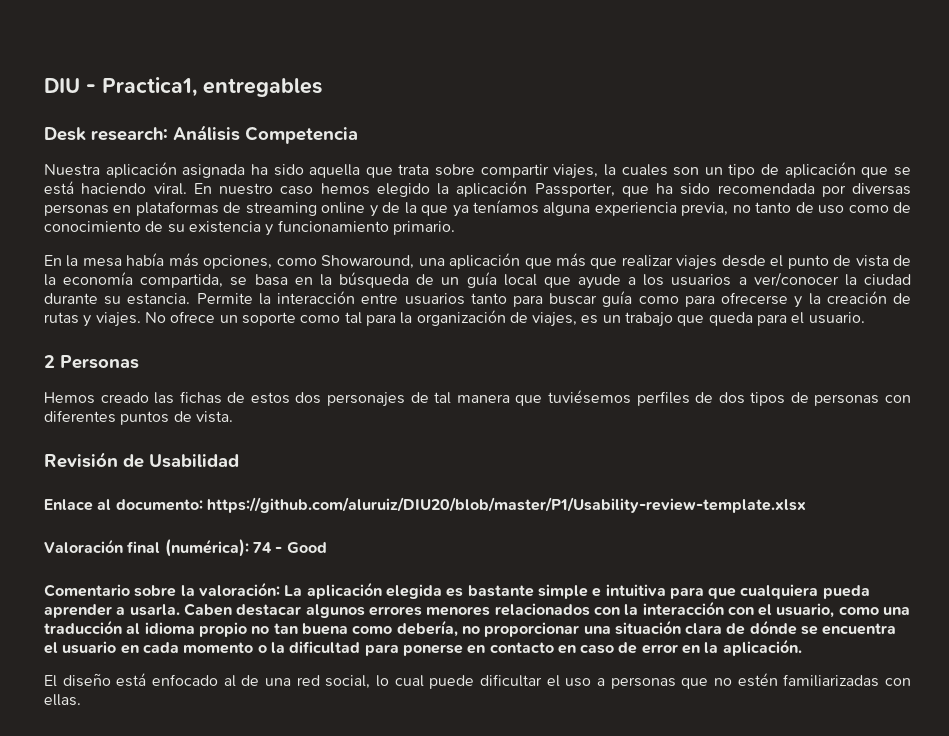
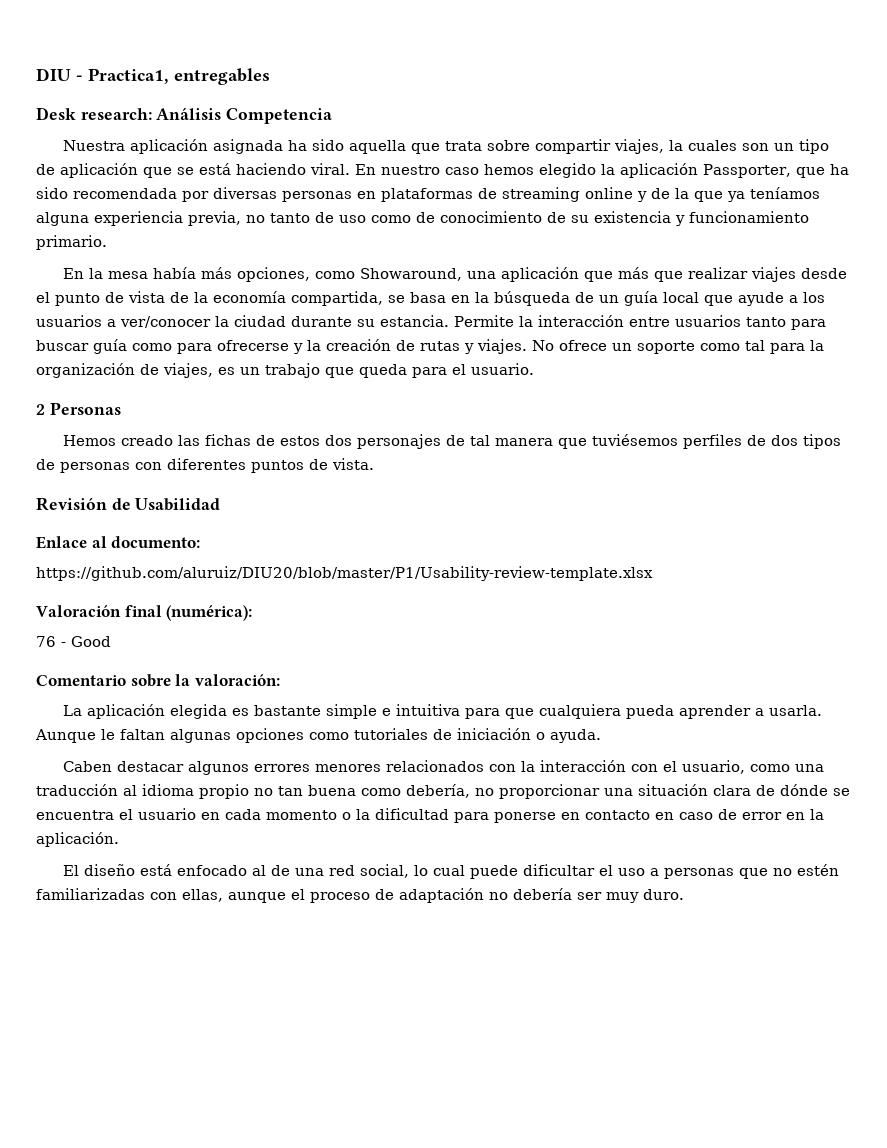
- Enlace al documento: https://github.com/aluruiz/DIU20/blob/master/P1/Usability-review-template.xlsx
+ Enlace al documento:
+ https://github.com/aluruiz/DIU20/blob/master/P1/Usability-review-template.xlsx
- Valoración final (numérica): 74 - Good
+ Valoración final (numérica):
+ 76 - Good
- Comentario sobre la valoración: La aplicación elegida es bastante simple e intuitiva para que cualquiera pueda aprender a usarla. Caben destacar algunos errores menores relacionados con la interacción con el usuario, como una traducción al idioma propio no tan buena como debería, no proporcionar una situación clara de dónde se encuentra el usuario en cada momento o la dificultad para ponerse en contacto en caso de error en la aplicación.
+ Comentario sobre la valoración:
+ La aplicación elegida es bastante simple e intuitiva para que cualquiera pueda aprender a usarla. Aunque le faltan algunas opciones como tutoriales de iniciación o ayuda.
+ Caben destacar algunos errores menores relacionados con la interacción con el usuario, como una traducción al idioma propio no tan buena como debería, no proporcionar una situación clara de dónde se encuentra el usuario en cada momento o la dificultad para ponerse en contacto en caso de error en la aplicación.
- El diseño está enfocado al de una red social, lo cual puede dificultar el uso a personas que no estén familiarizadas con ellas.
+ El diseño está enfocado al de una red social, lo cual puede dificultar el uso a personas que no estén familiarizadas con ellas, aunque el proceso de adaptación no debería ser muy duro.

